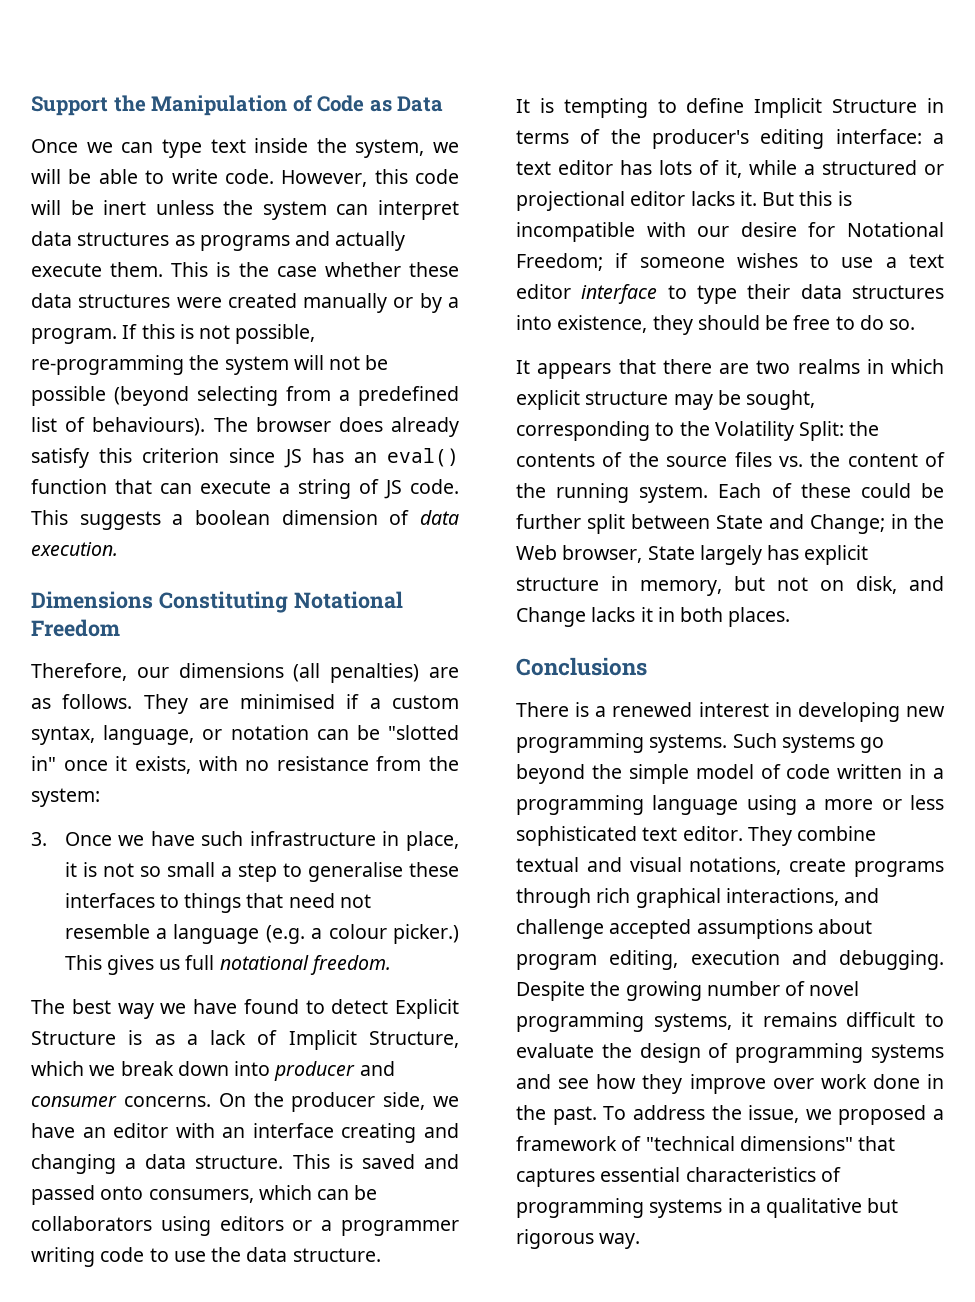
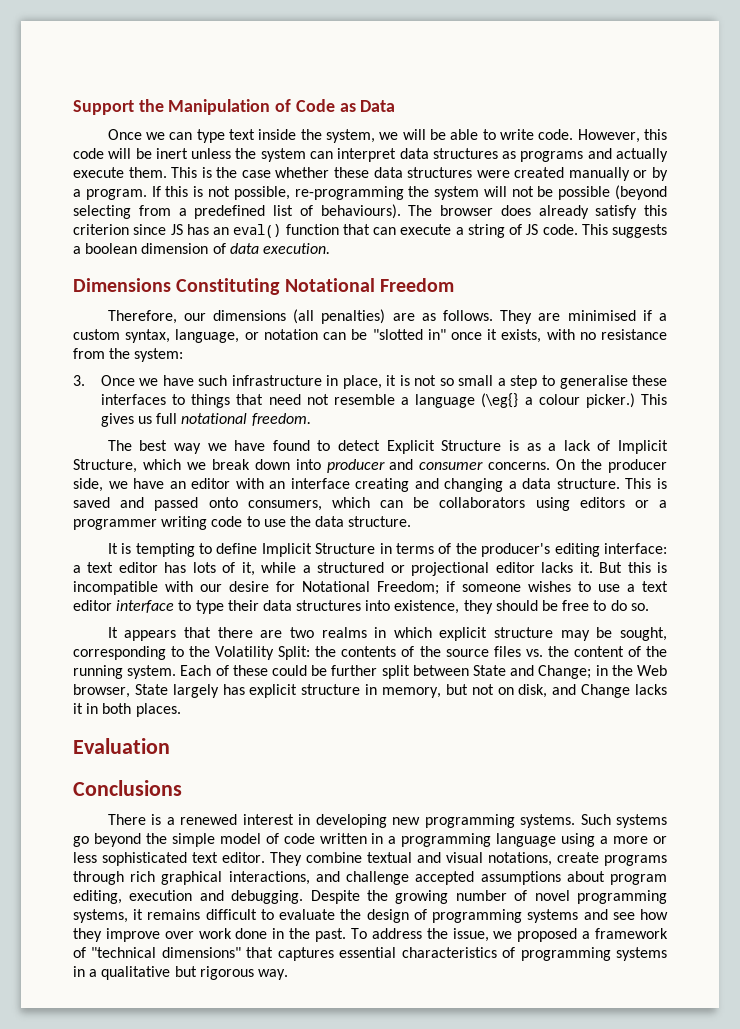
- 3. Once we have such infrastructure in place, it is not so small a step to generalise these interfaces to things that need not resemble a language (e.g. a colour picker.)
+ 3. Once we have such infrastructure in place, it is not so small a step to generalise these interfaces to things that need not resemble a language (\eg{} a colour picker.)
+ Evaluation

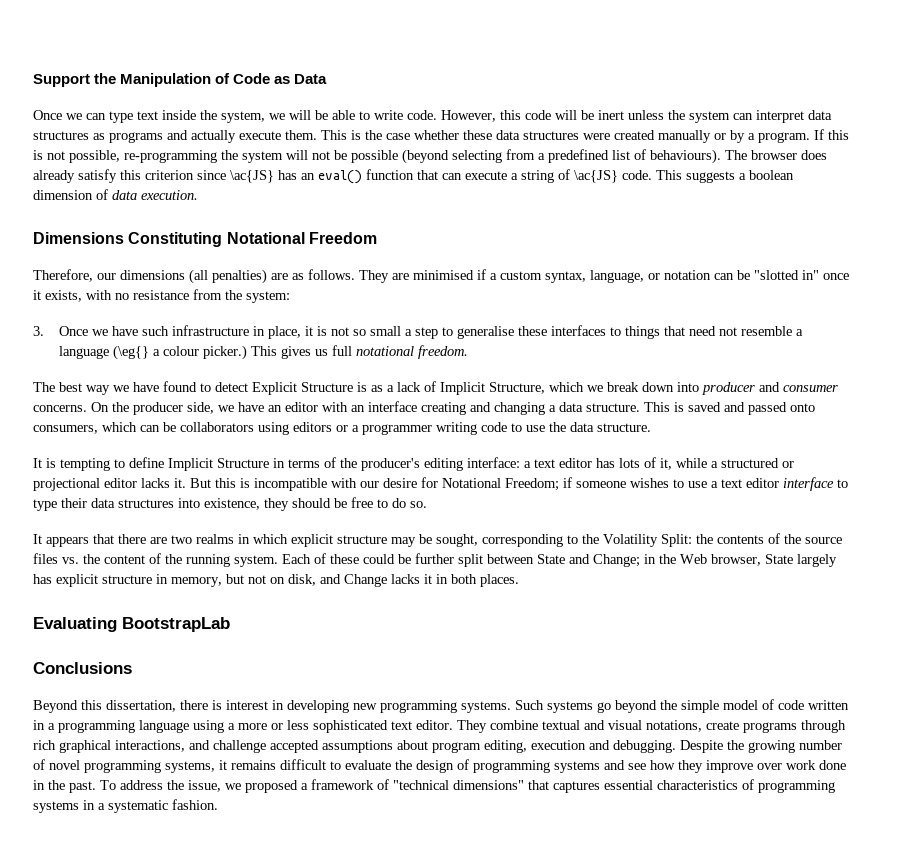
- The browser does already satisfy this criterion since JS has an eval() function that can execute a string of JS code.
+ The browser does already satisfy this criterion since \ac{JS} has an eval() function that can execute a string of \ac{JS} code.
- Evaluation
+ Evaluating BootstrapLab
- There is a renewed interest in developing new programming systems.
+ Beyond this dissertation, there is interest in developing new programming systems.
- To address the issue, we proposed a framework of "technical dimensions" that captures essential characteristics of programming systems in a qualitative but rigorous way.
+ To address the issue, we proposed a framework of "technical dimensions" that captures essential characteristics of programming systems in a systematic fashion.

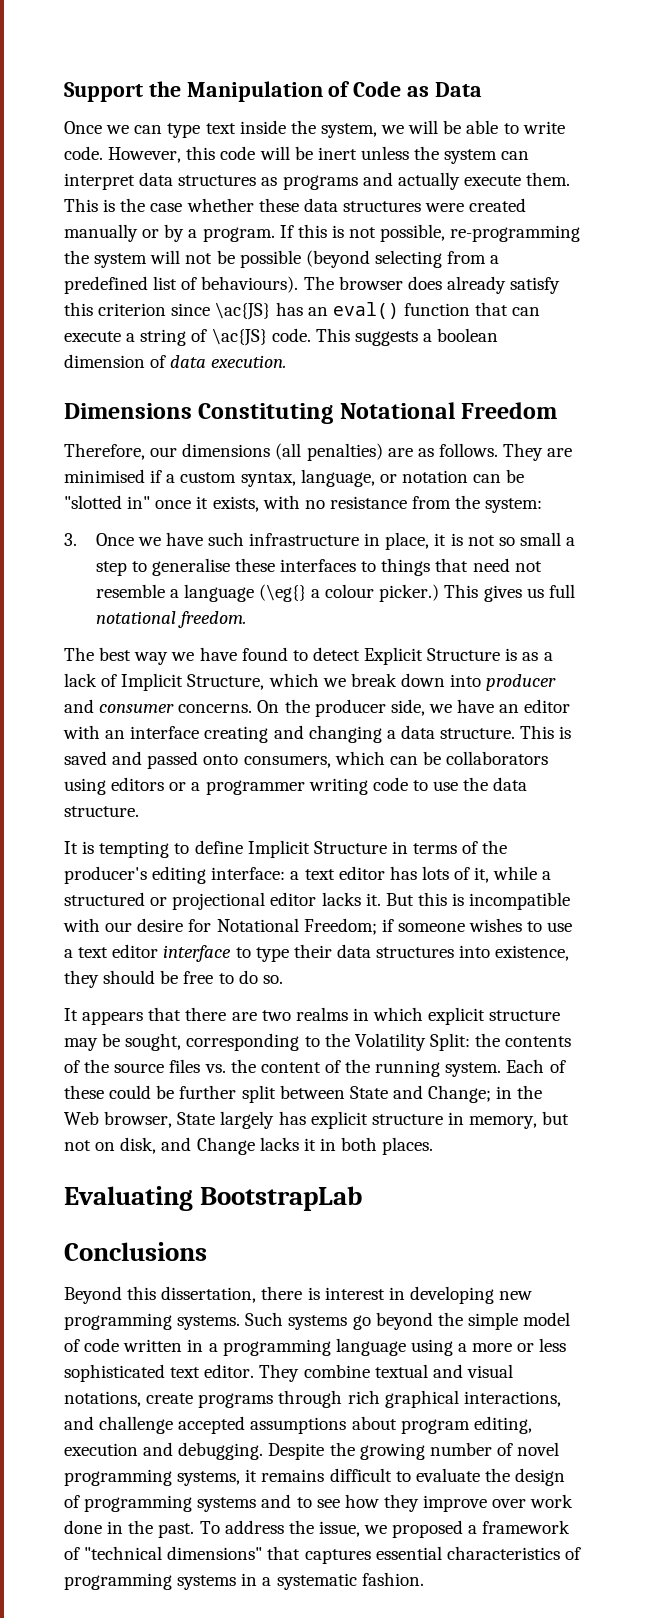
- Despite the growing number of novel programming systems, it remains difficult to evaluate the design of programming systems and see how they improve over work done in the past.
+ Despite the growing number of novel programming systems, it remains difficult to evaluate the design of programming systems and to see how they improve over work done in the past.

